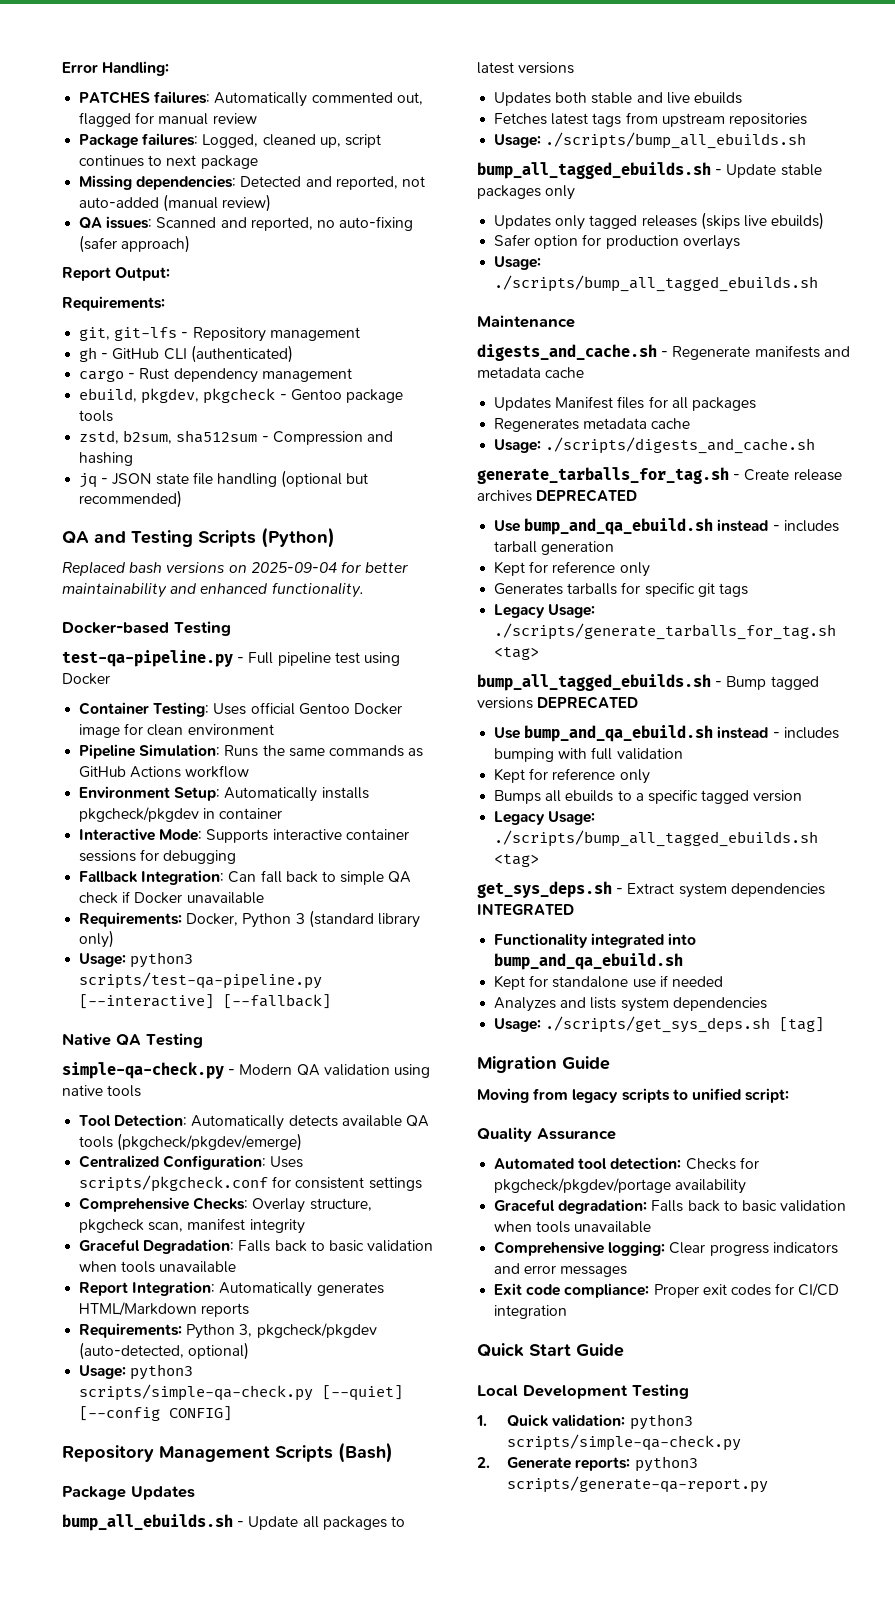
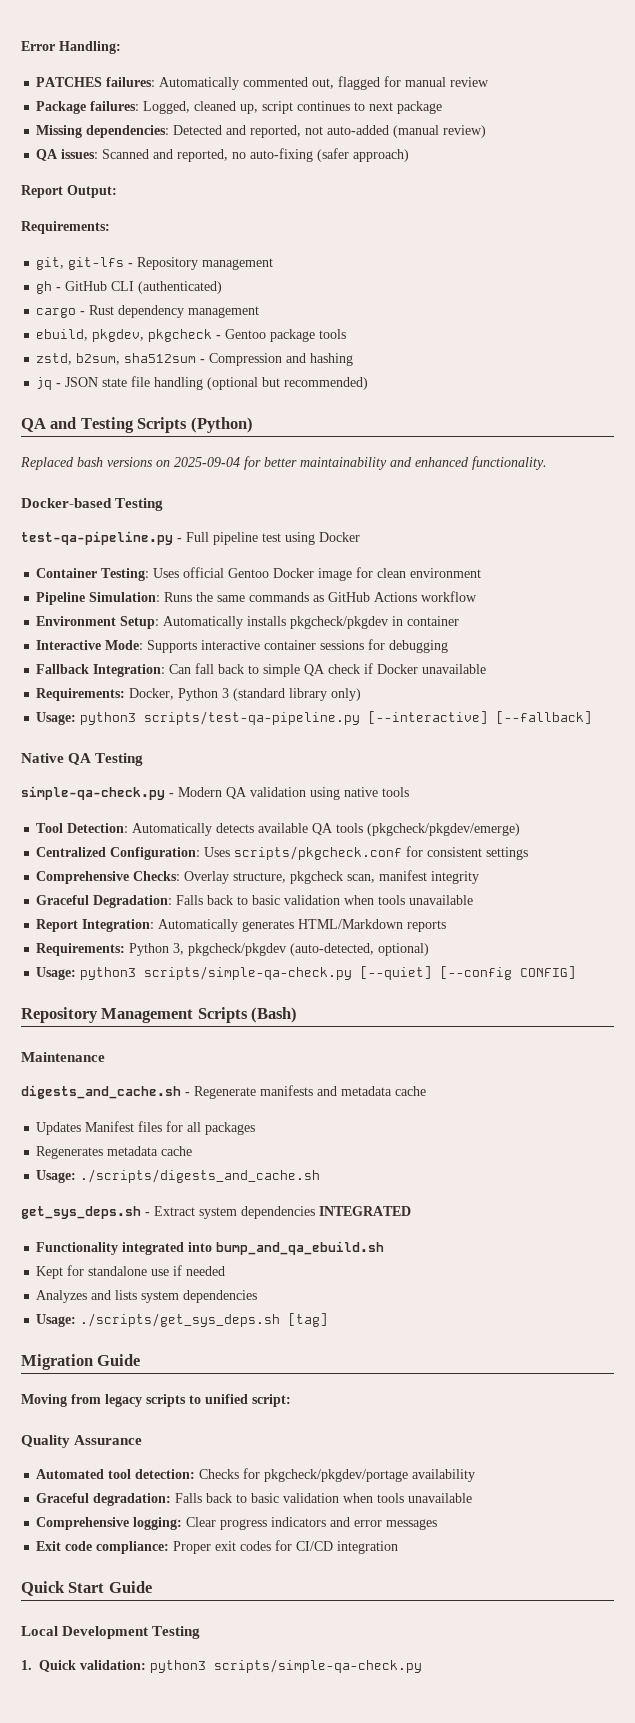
- Package Updates
- bump_all_ebuilds.sh - Update all packages to latest versions
- Updates both stable and live ebuilds
- Fetches latest tags from upstream repositories
- Usage: ./scripts/bump_all_ebuilds.sh
- bump_all_tagged_ebuilds.sh - Update stable packages only
- Updates only tagged releases (skips live ebuilds)
- Safer option for production overlays
- Usage: ./scripts/bump_all_tagged_ebuilds.sh
- generate_tarballs_for_tag.sh - Create release archives DEPRECATED
- Use bump_and_qa_ebuild.sh instead - includes tarball generation
- Kept for reference only
- Generates tarballs for specific git tags
- Legacy Usage: ./scripts/generate_tarballs_for_tag.sh <tag>
- bump_all_tagged_ebuilds.sh - Bump tagged versions DEPRECATED
- Use bump_and_qa_ebuild.sh instead - includes bumping with full validation
- Kept for reference only
- Bumps all ebuilds to a specific tagged version
- Legacy Usage: ./scripts/bump_all_tagged_ebuilds.sh <tag>
- 2. Generate reports: python3 scripts/generate-qa-report.py

